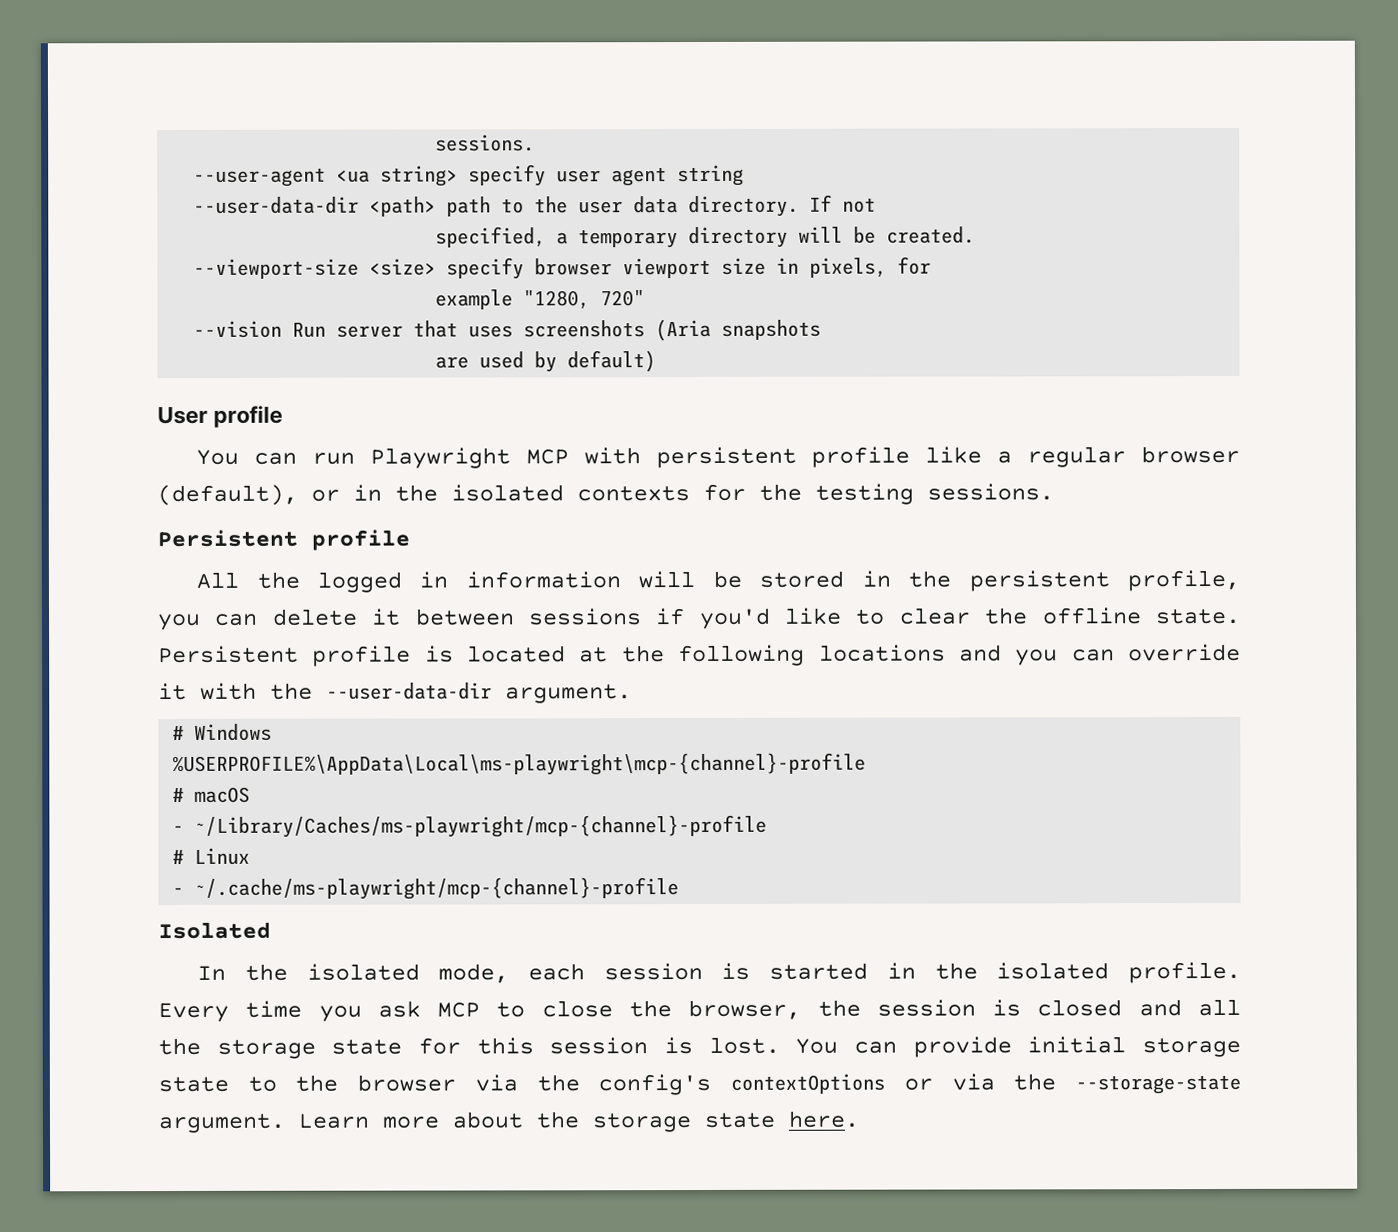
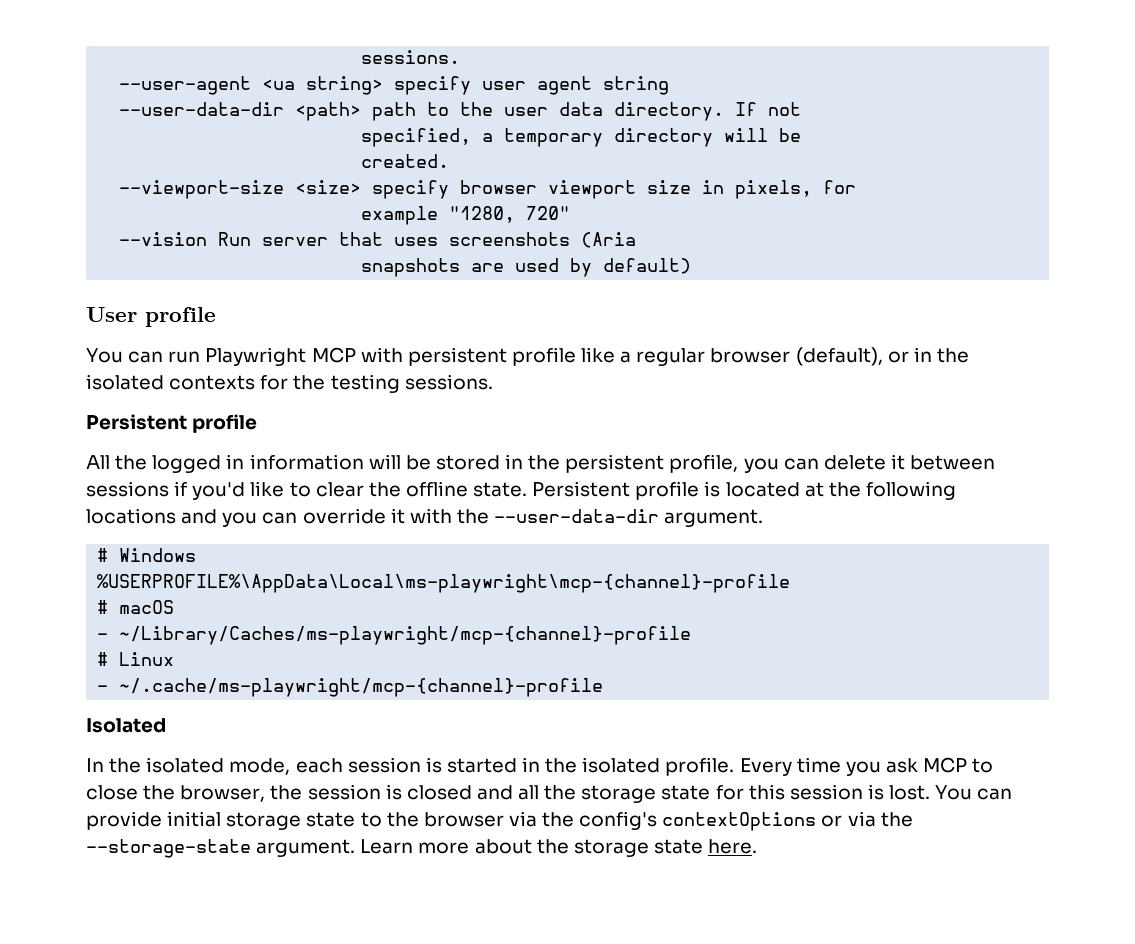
- specified, a temporary directory will be created.
+ specified, a temporary directory will be
+ created.
- --vision Run server that uses screenshots (Aria snapshots
- are used by default)
+ --vision Run server that uses screenshots (Aria
+ snapshots are used by default)

